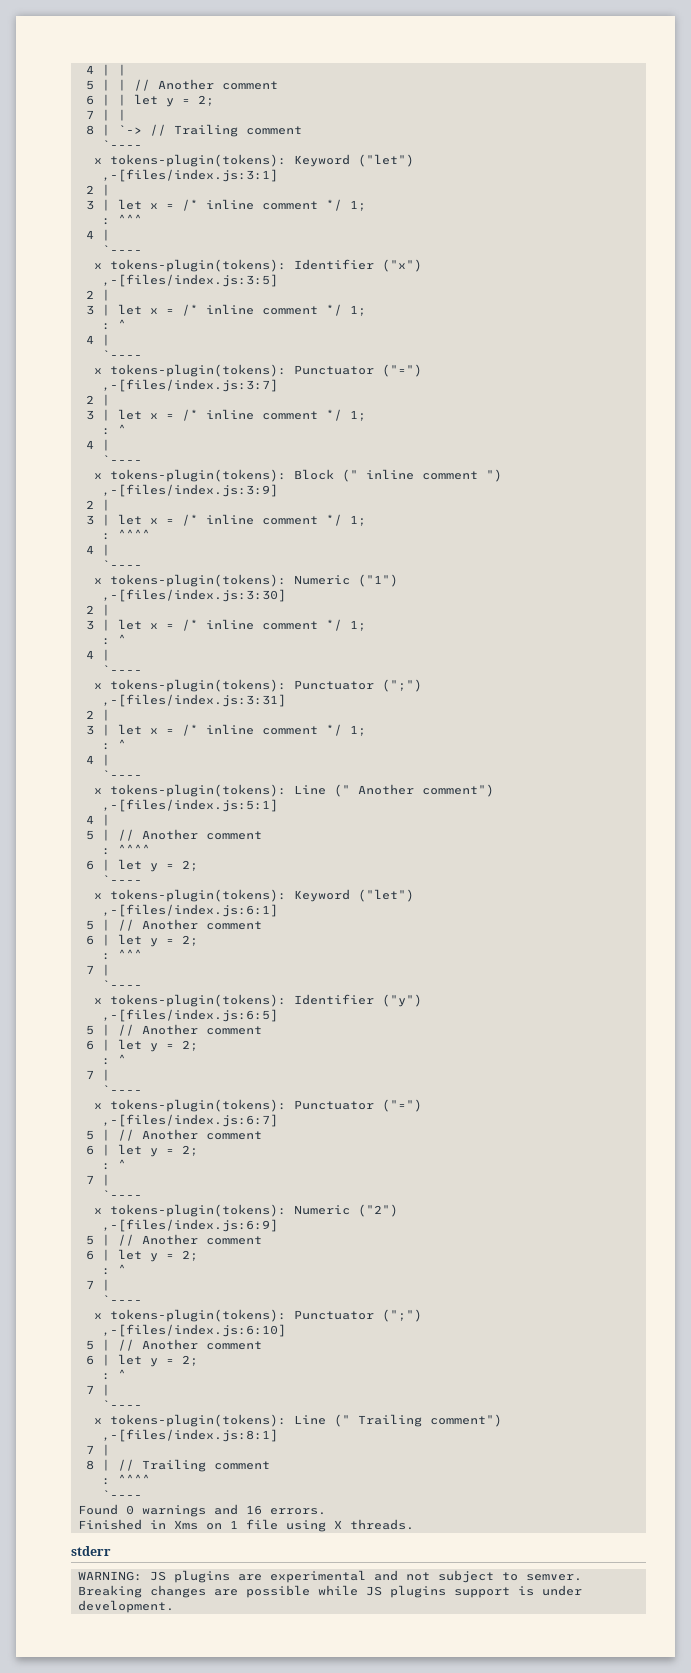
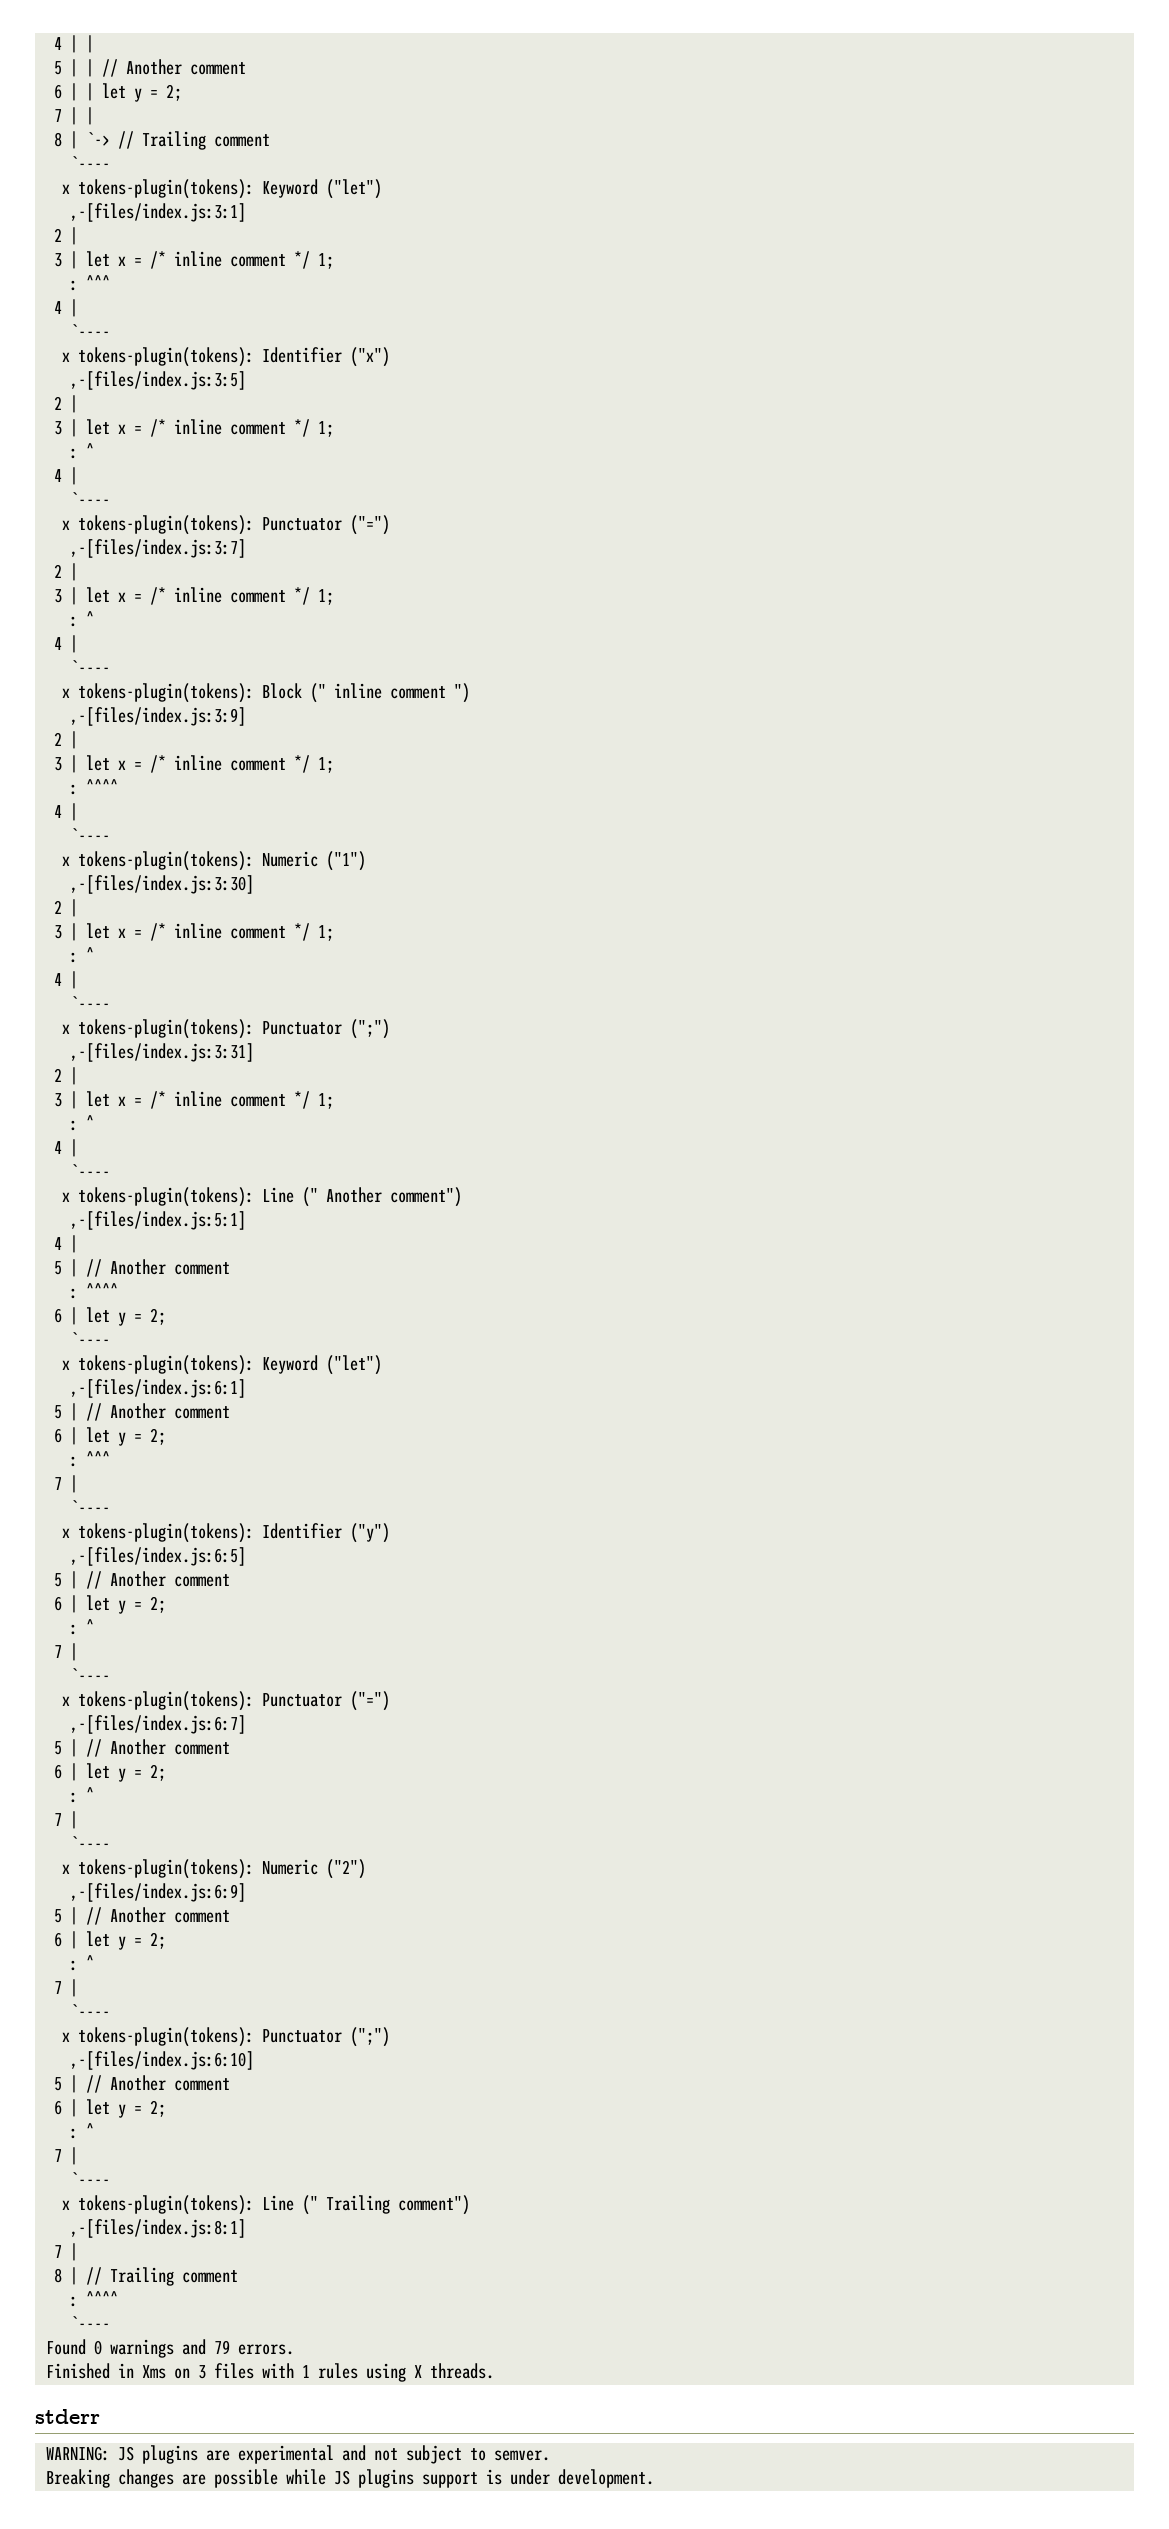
- Found 0 warnings and 16 errors.
+ Found 0 warnings and 79 errors.
- Finished in Xms on 1 file using X threads.
+ Finished in Xms on 3 files with 1 rules using X threads.

